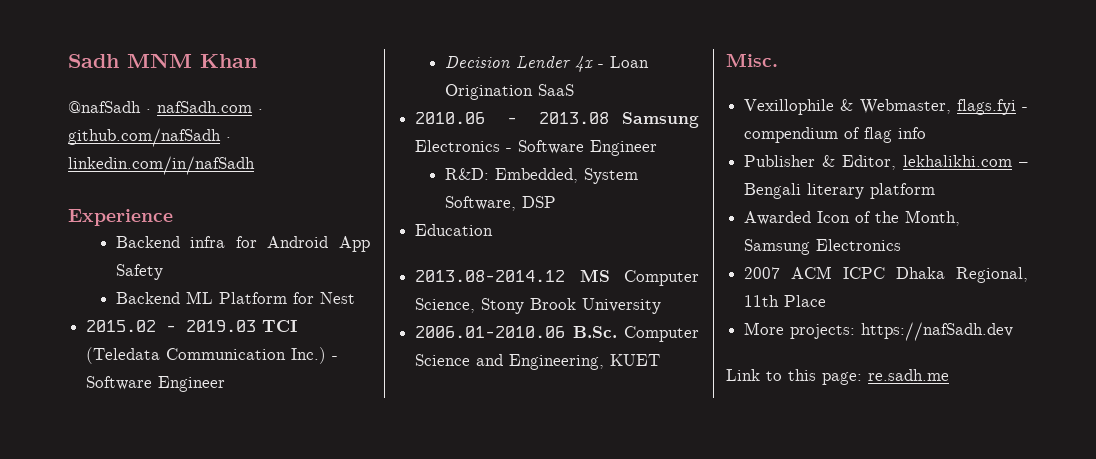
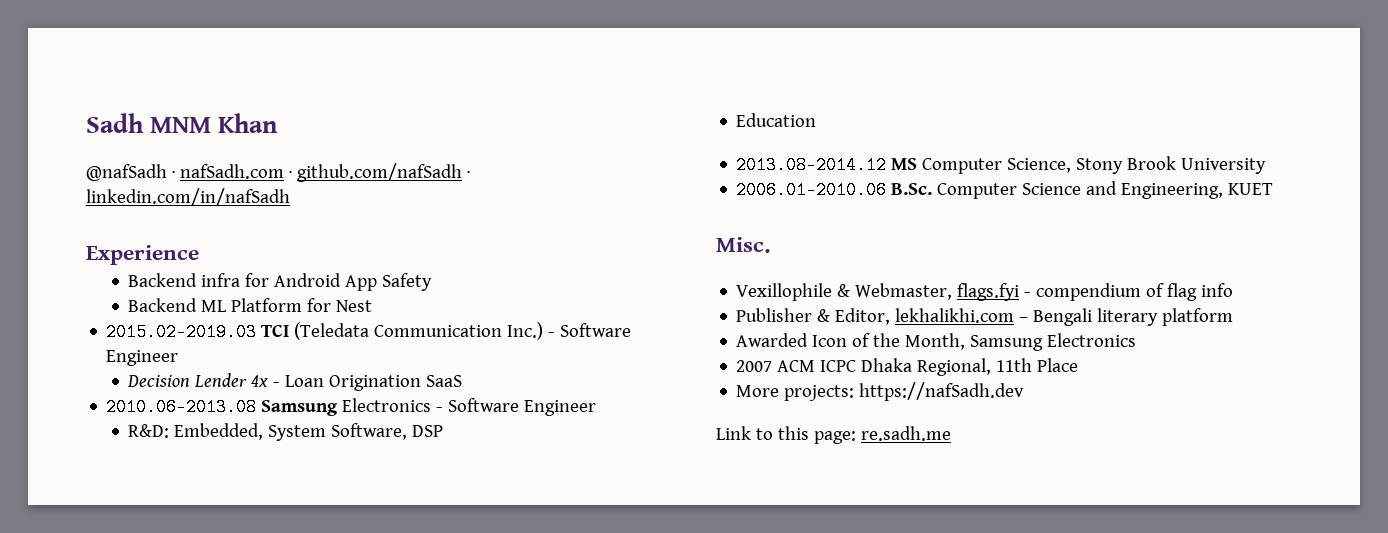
- 2015.02 - 2019.03 TCI (Teledata Communication Inc.) - Software Engineer
+ 2015.02-2019.03 TCI (Teledata Communication Inc.) - Software Engineer
- 2010.06 - 2013.08 Samsung Electronics - Software Engineer
+ 2010.06-2013.08 Samsung Electronics - Software Engineer

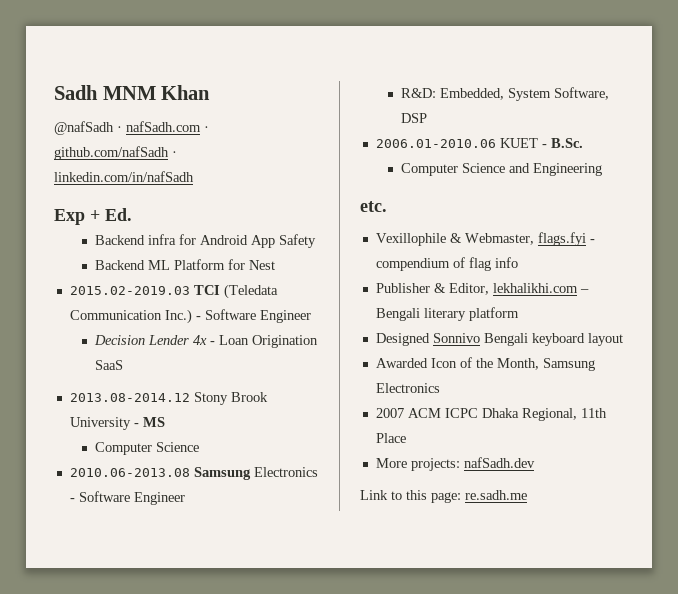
- Experience
+ Exp + Ed.
+ 2013.08-2014.12 Stony Brook University - MS
+ Computer Science
- Education
- 2013.08-2014.12 MS Computer Science, Stony Brook University
- 2006.01-2010.06 B.Sc. Computer Science and Engineering, KUET
- Misc.
+ 2006.01-2010.06 KUET - B.Sc.
+ Computer Science and Engineering
+ etc.
+ Designed Sonnivo Bengali keyboard layout
- More projects: https://nafSadh.dev
+ More projects: nafSadh.dev

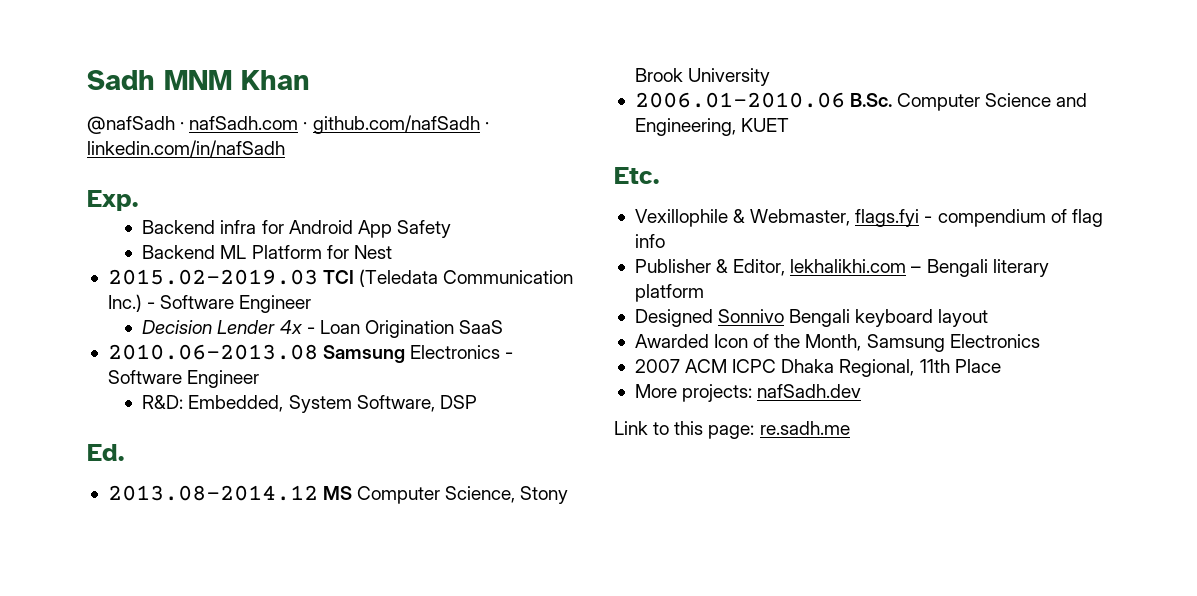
- Exp + Ed.
+ Exp.
- 2013.08-2014.12 Stony Brook University - MS
- Computer Science
+ Ed.
+ 2013.08-2014.12 MS Computer Science, Stony Brook University
- 2006.01-2010.06 KUET - B.Sc.
- Computer Science and Engineering
- etc.
+ 2006.01-2010.06 B.Sc. Computer Science and Engineering, KUET
+ Etc.

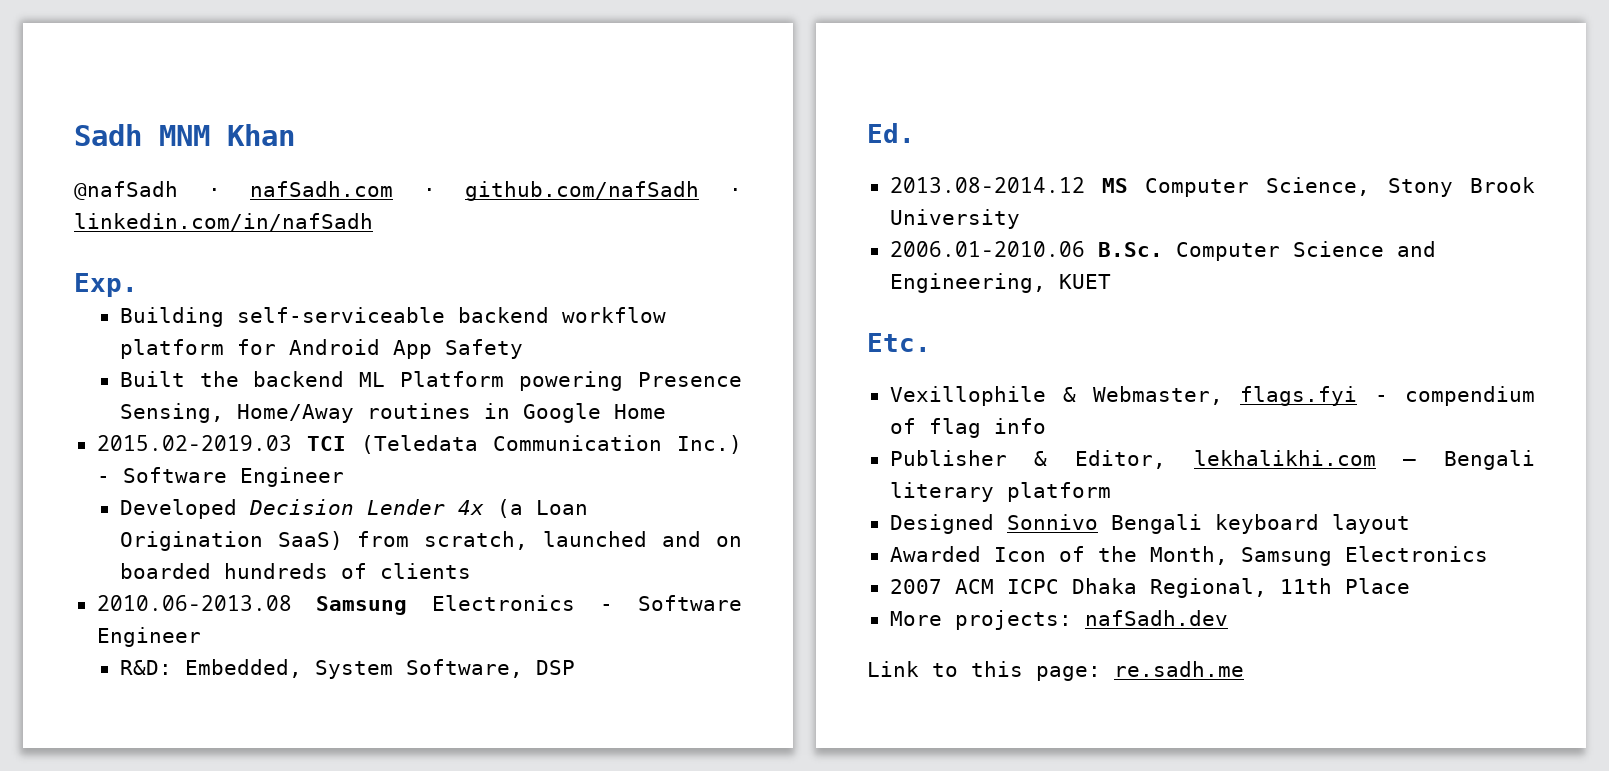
- Backend infra for Android App Safety
+ Building self-serviceable backend workflow platform for Android App Safety
- Backend ML Platform for Nest
+ Built the backend ML Platform powering Presence Sensing, Home/Away routines in Google Home
- Decision Lender 4x - Loan Origination SaaS
+ Developed Decision Lender 4x (a Loan Origination SaaS) from scratch, launched and on boarded hundreds of clients

